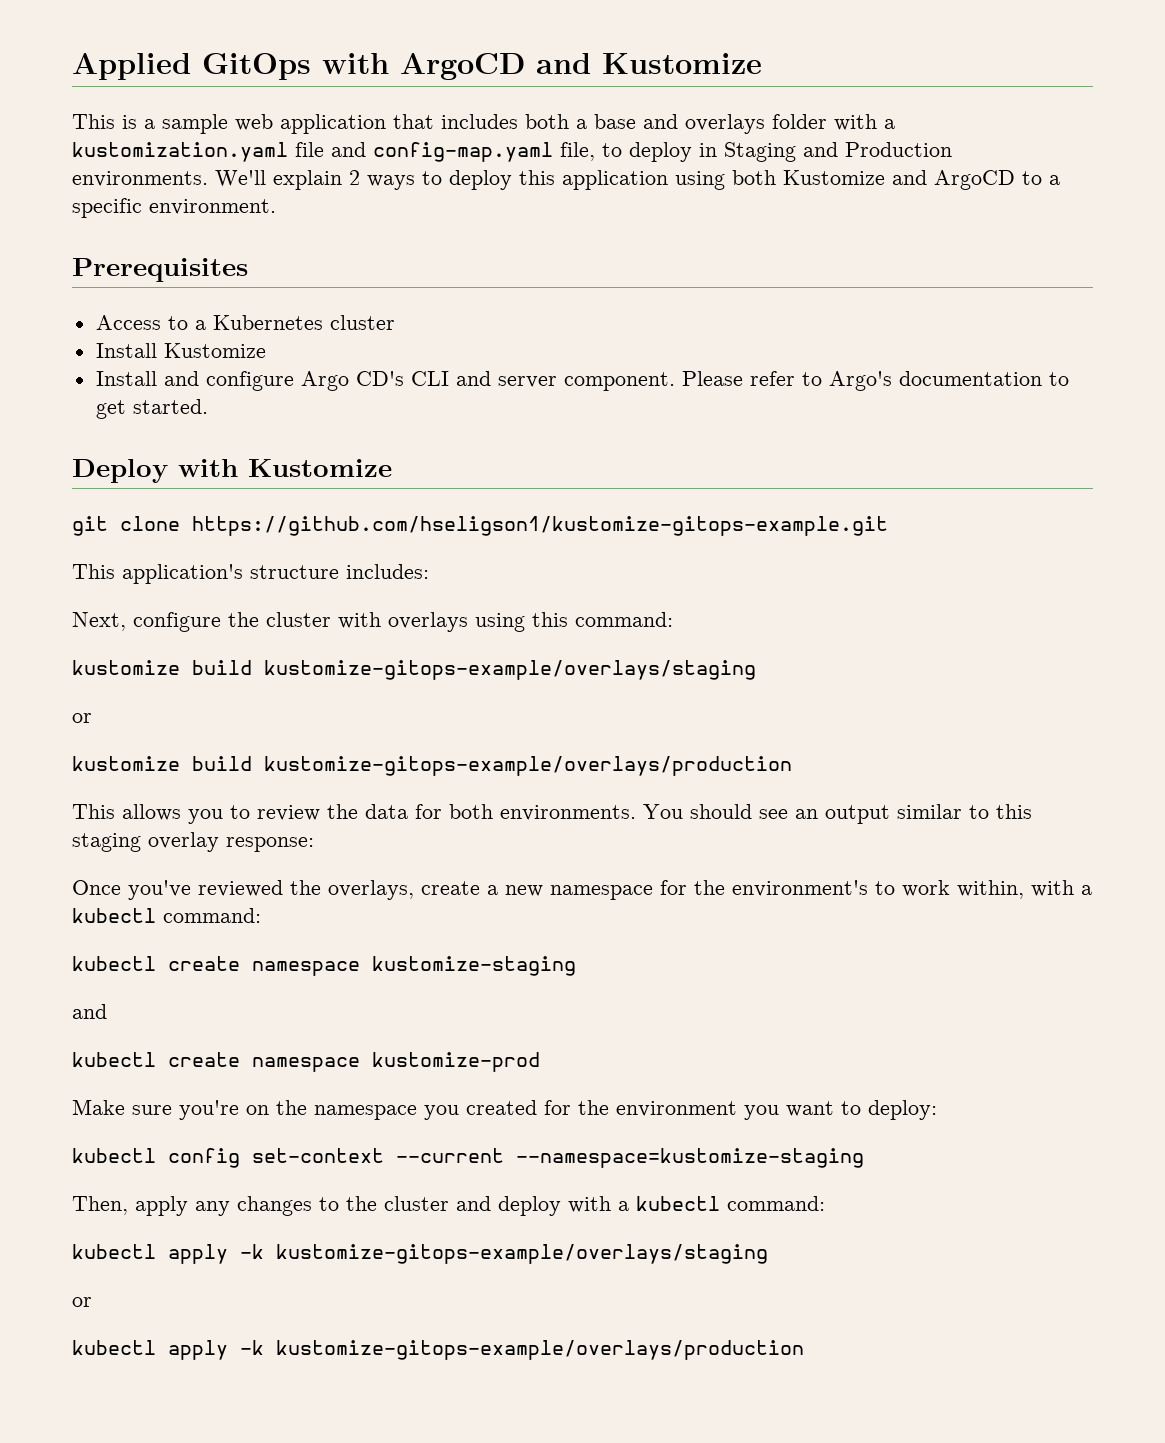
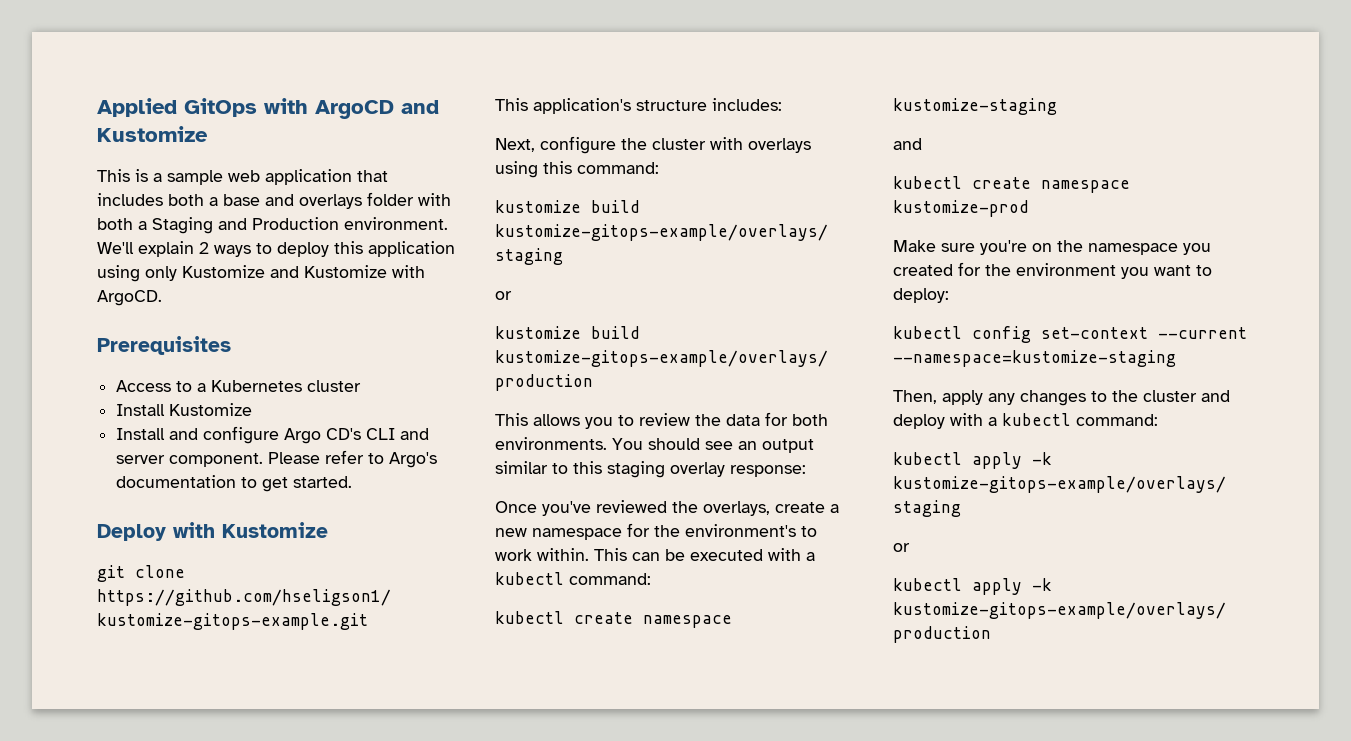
- This is a sample web application that includes both a base and overlays folder with a kustomization.yaml file and config-map.yaml file, to deploy in Staging and Production environments.
+ This is a sample web application that includes both a base and overlays folder with both a Staging and Production environment.
- We'll explain 2 ways to deploy this application using both Kustomize and ArgoCD to a specific environment.
+ We'll explain 2 ways to deploy this application using only Kustomize and Kustomize with ArgoCD.
- Once you've reviewed the overlays, create a new namespace for the environment's to work within, with a kubectl command:
+ Once you've reviewed the overlays, create a new namespace for the environment's to work within. This can be executed with a kubectl command:

